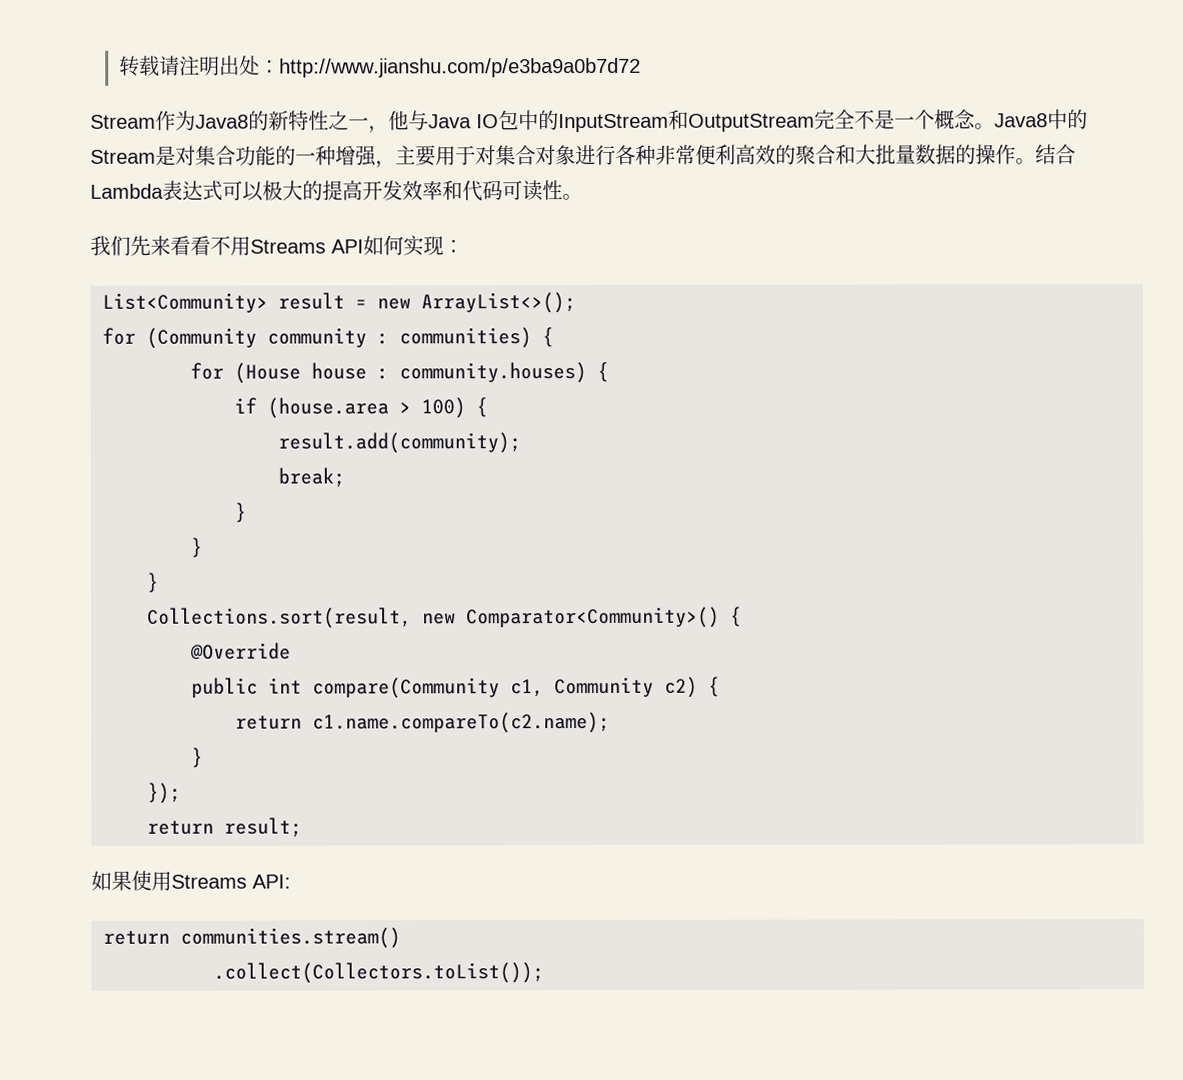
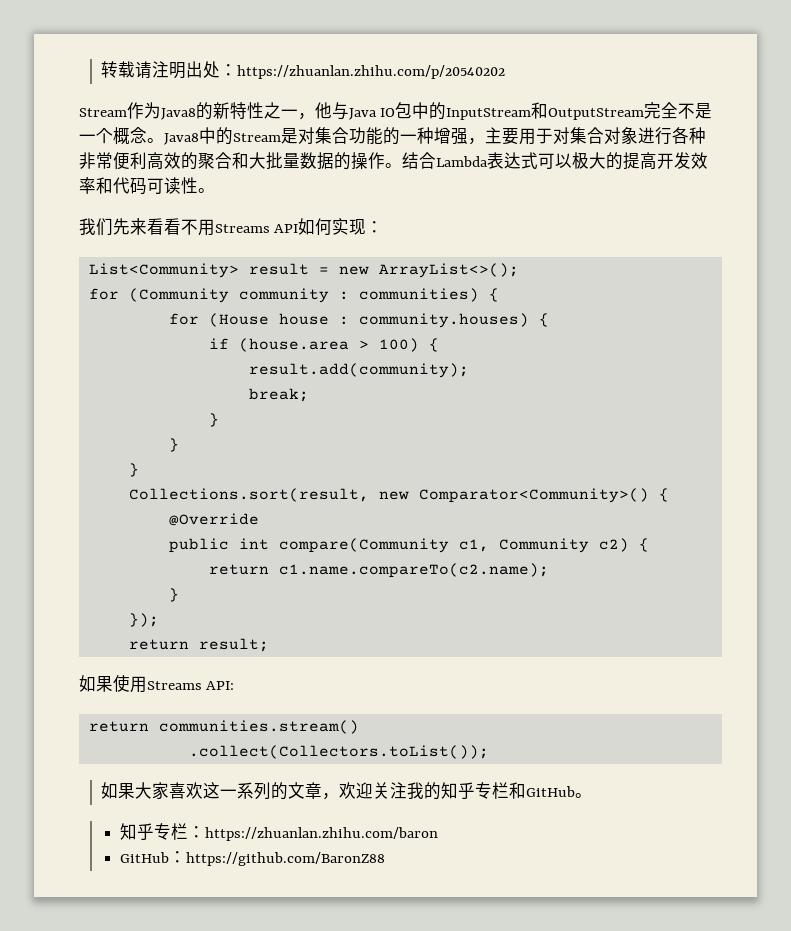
- 转载请注明出处：http://www.jianshu.com/p/e3ba9a0b7d72
+ 转载请注明出处：https://zhuanlan.zhihu.com/p/20540202
+ 如果大家喜欢这一系列的文章，欢迎关注我的知乎专栏和GitHub。
+ 知乎专栏：https://zhuanlan.zhihu.com/baron
+ GitHub：https://github.com/BaronZ88

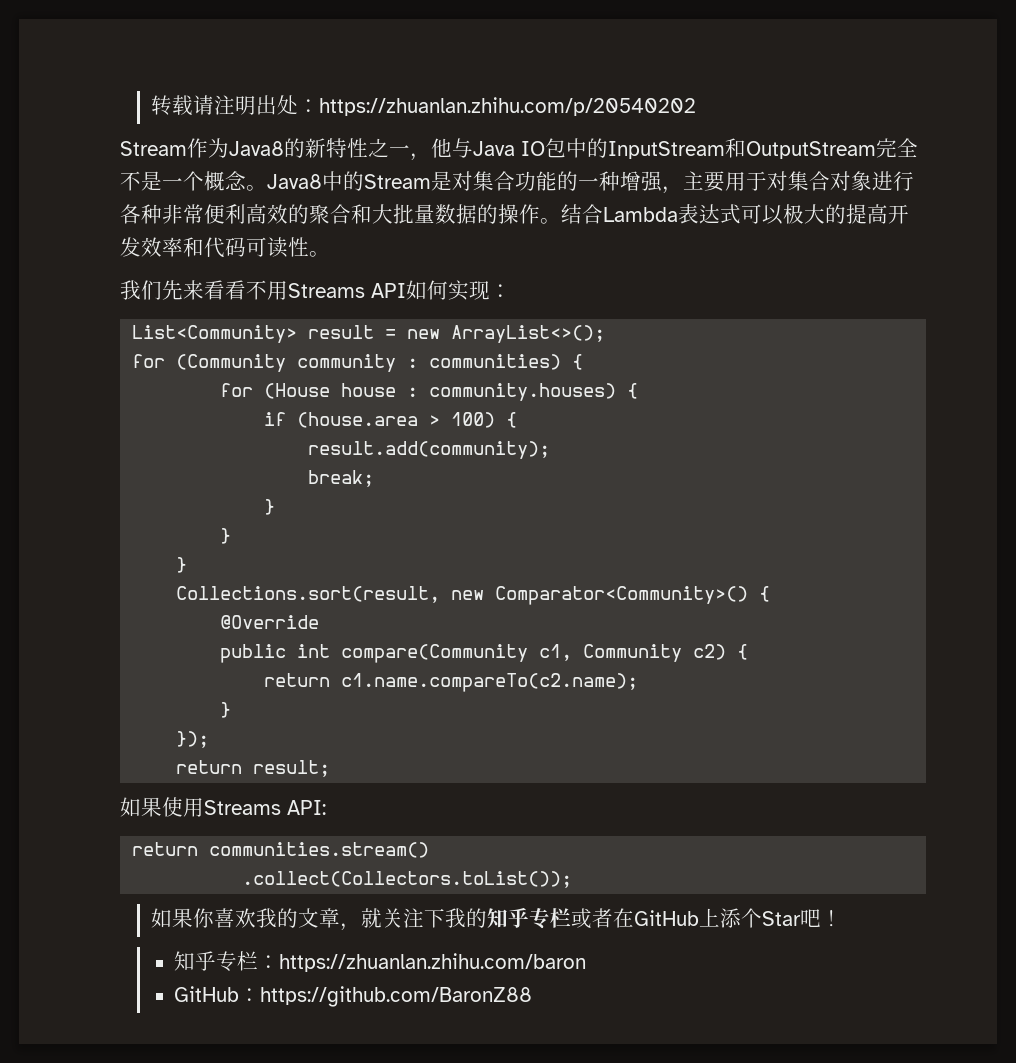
- 如果大家喜欢这一系列的文章，欢迎关注我的知乎专栏和GitHub。
+ 如果你喜欢我的文章，就关注下我的知乎专栏或者在GitHub上添个Star吧！

